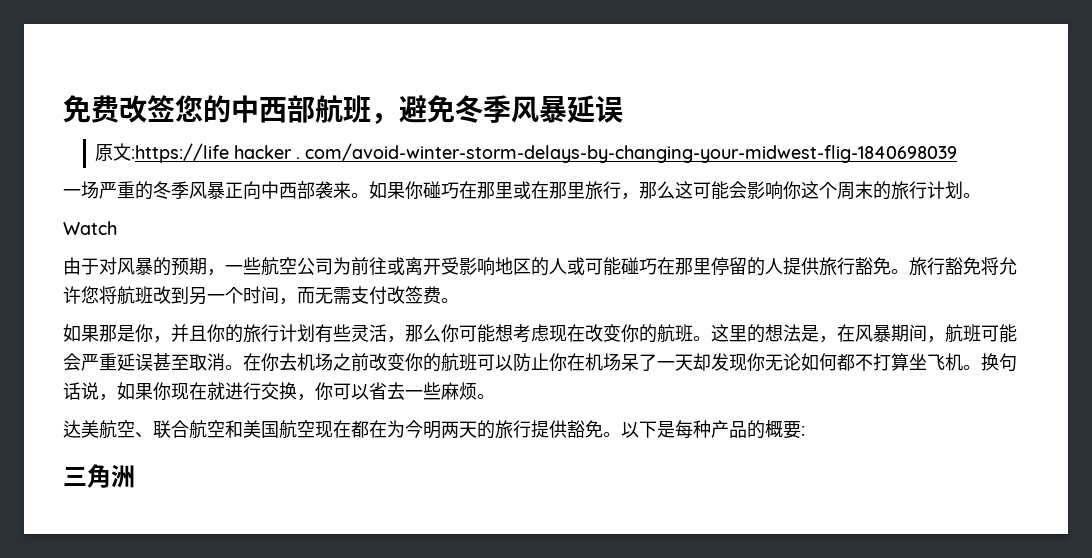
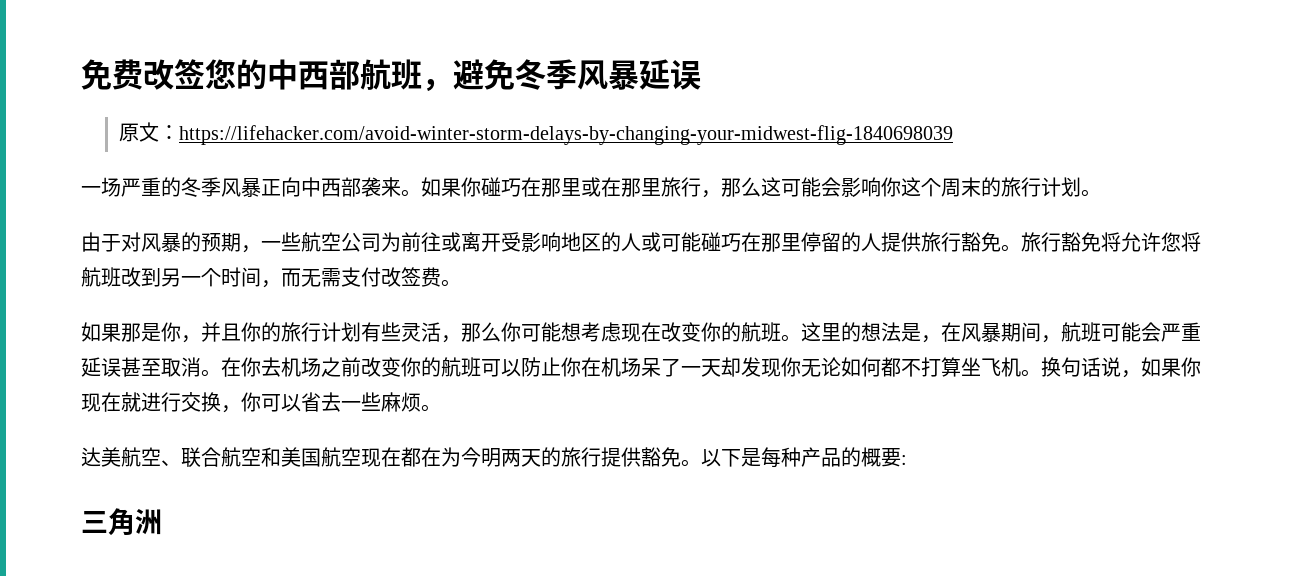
- 原文:https://life hacker . com/avoid-winter-storm-delays-by-changing-your-midwest-flig-1840698039
+ 原文：https://lifehacker.com/avoid-winter-storm-delays-by-changing-your-midwest-flig-1840698039
- Watch

